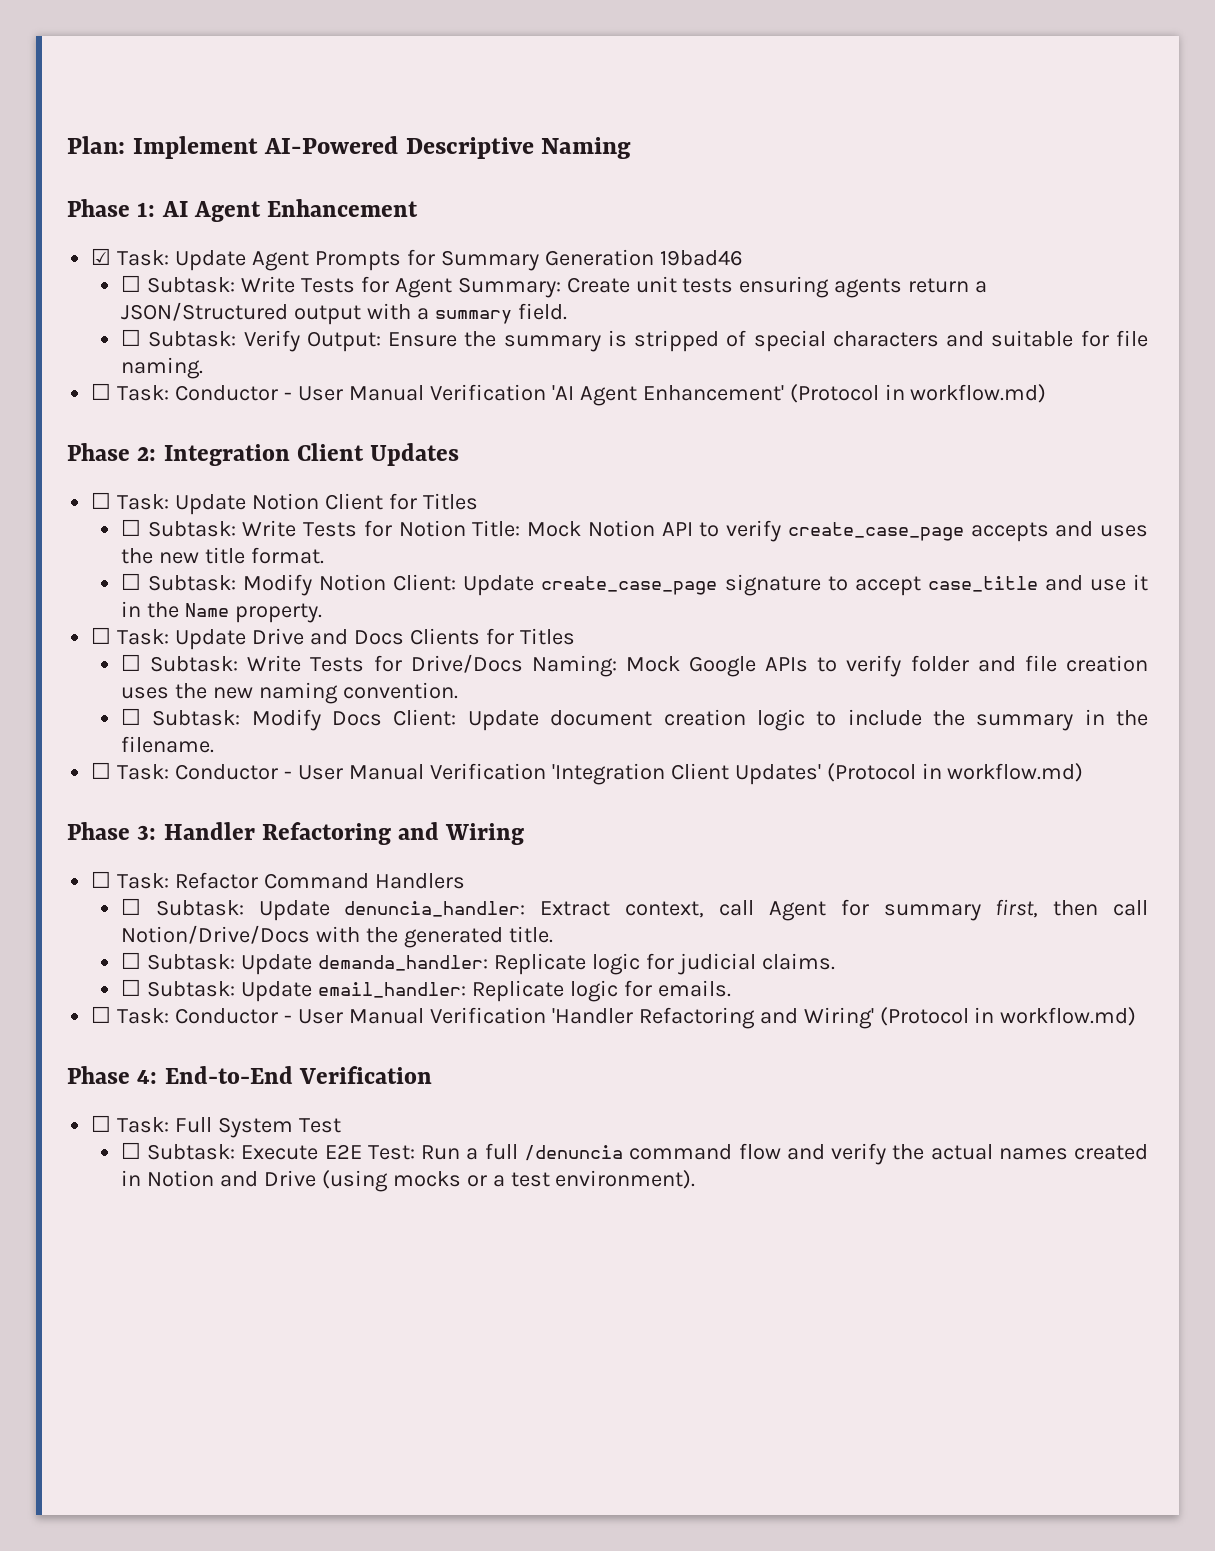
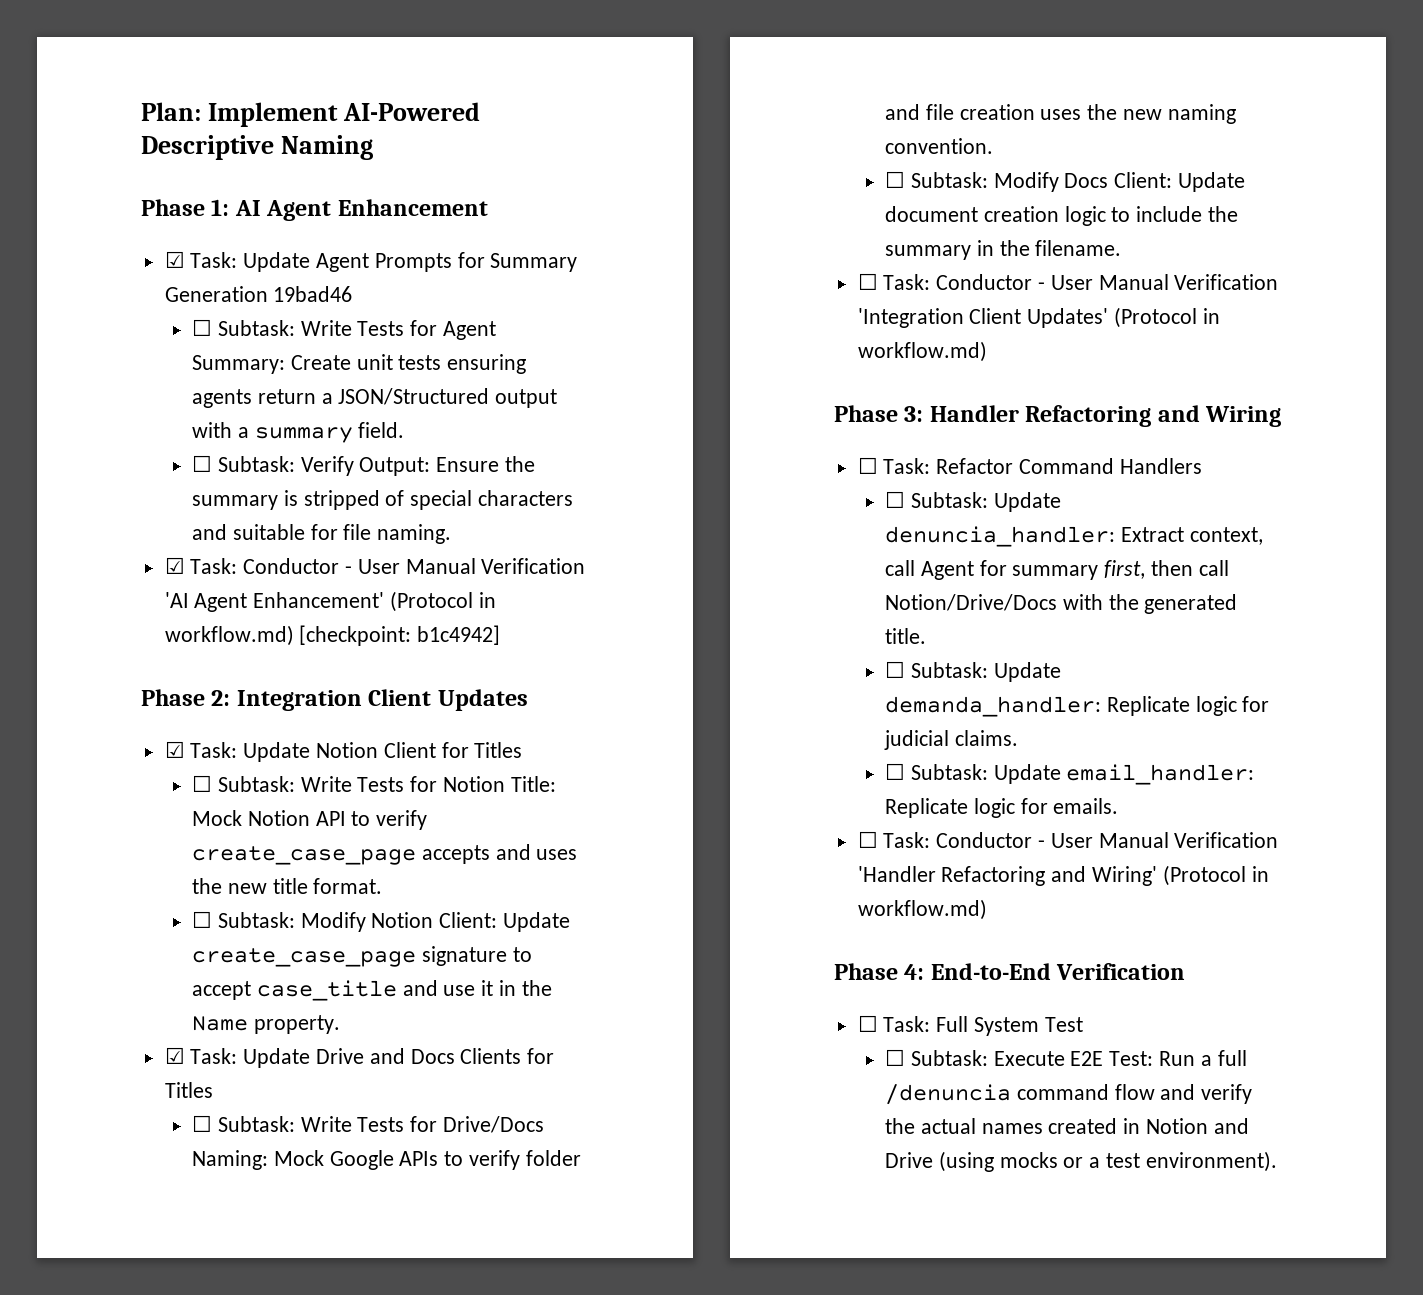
- ☐ Task: Conductor - User Manual Verification 'AI Agent Enhancement' (Protocol in workflow.md)
+ ☑ Task: Conductor - User Manual Verification 'AI Agent Enhancement' (Protocol in workflow.md) [checkpoint: b1c4942]
- ☐ Task: Update Notion Client for Titles
+ ☑ Task: Update Notion Client for Titles
- ☐ Task: Update Drive and Docs Clients for Titles
+ ☑ Task: Update Drive and Docs Clients for Titles

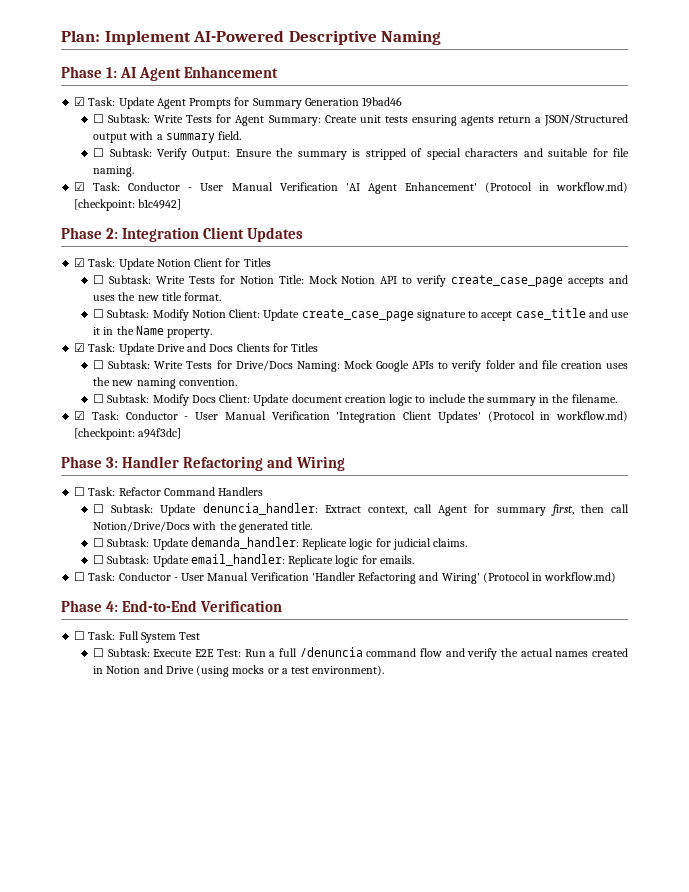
- ☐ Task: Conductor - User Manual Verification 'Integration Client Updates' (Protocol in workflow.md)
+ ☑ Task: Conductor - User Manual Verification 'Integration Client Updates' (Protocol in workflow.md) [checkpoint: a94f3dc]

